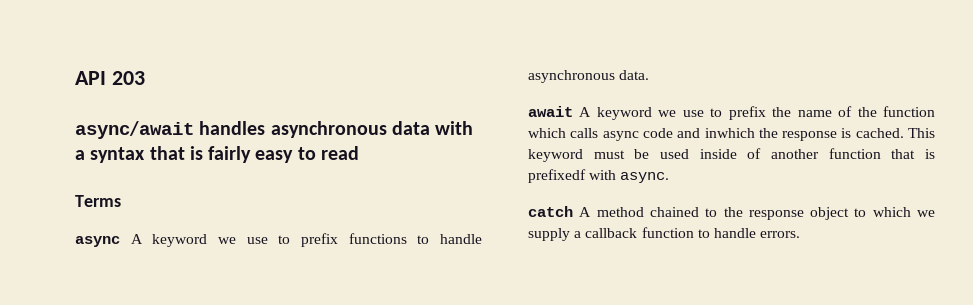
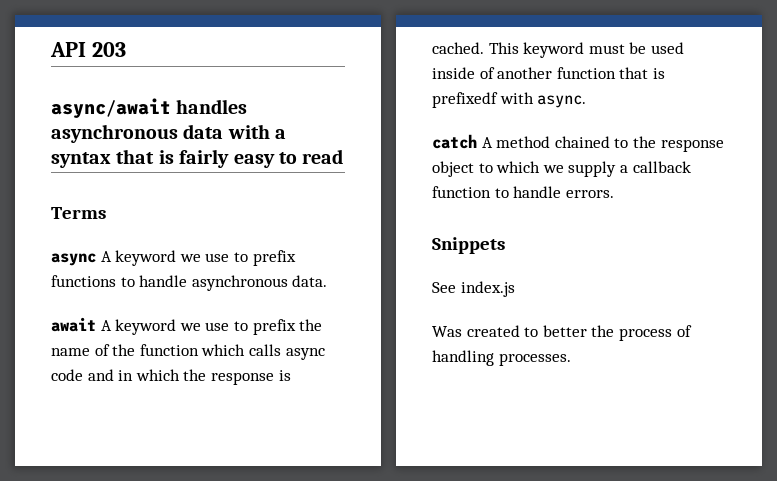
- await A keyword we use to prefix the name of the function which calls async code and inwhich the response is cached.
+ await A keyword we use to prefix the name of the function which calls async code and in which the response is cached.
+ Snippets
+ See index.js
+ Was created to better the process of handling processes.

